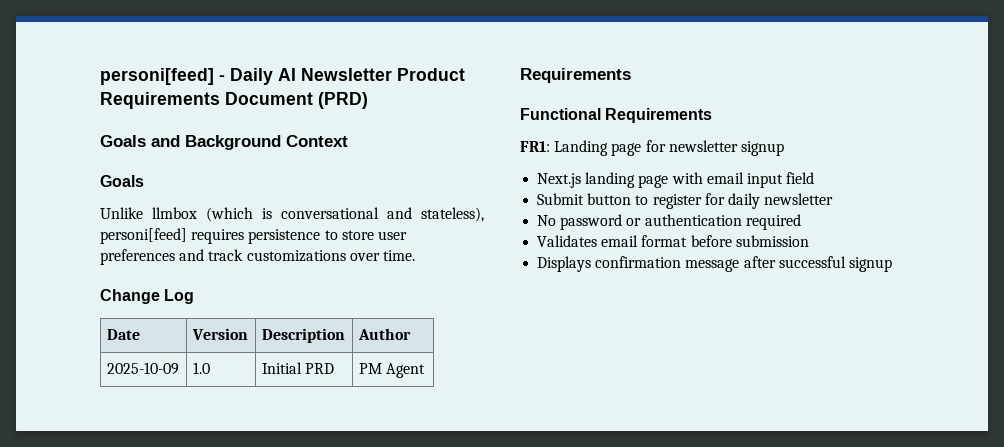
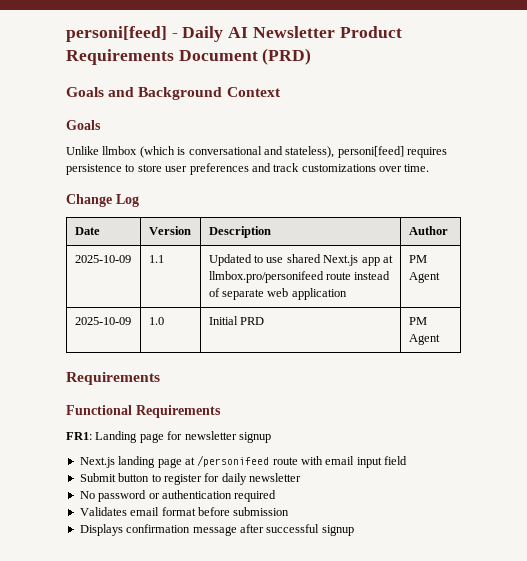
+ 2025-10-09 | 1.1 | Updated to use shared Next.js app at llmbox.pro/personifeed route instead of separate web application | PM Agent
- Next.js landing page with email input field
+ Next.js landing page at /personifeed route with email input field

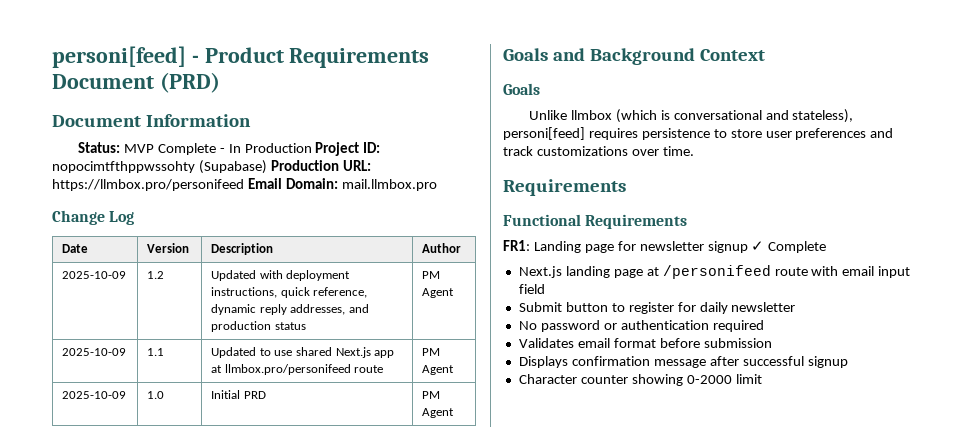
- personi[feed] - Daily AI Newsletter Product Requirements Document (PRD)
+ personi[feed] - Product Requirements Document (PRD)
+ Document Information
+ Status: MVP Complete - In Production Project ID: nopocimtfthppwssohty (Supabase) Production URL: https://llmbox.pro/personifeed Email Domain: mail.llmbox.pro
+ Change Log
+ Date | Version | Description | Author
+ 2025-10-09 | 1.2 | Updated with deployment instructions, quick reference, dynamic reply addresses, and production status | PM Agent
+ 2025-10-09 | 1.1 | Updated to use shared Next.js app at llmbox.pro/personifeed route | PM Agent
+ 2025-10-09 | 1.0 | Initial PRD | PM Agent
- Change Log
- Date | Version | Description | Author
- 2025-10-09 | 1.1 | Updated to use shared Next.js app at llmbox.pro/personifeed route instead of separate web application | PM Agent
- 2025-10-09 | 1.0 | Initial PRD | PM Agent
- FR1: Landing page for newsletter signup
+ FR1: Landing page for newsletter signup ✓ Complete
+ Character counter showing 0-2000 limit

